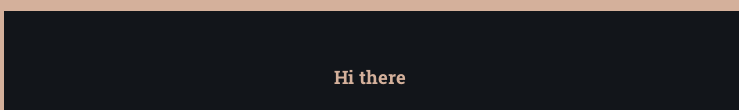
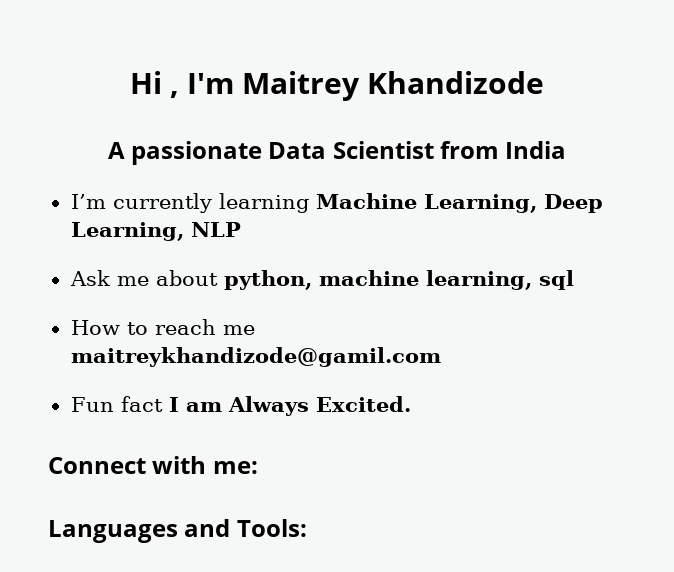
- Hi there
+ Hi , I'm Maitrey Khandizode
+ A passionate Data Scientist from India
+ I’m currently learning Machine Learning, Deep Learning, NLP
+ Ask me about python, machine learning, sql
+ How to reach me maitreykhandizode@gamil.com
+ Fun fact I am Always Excited.
+ Connect with me:
+ Languages and Tools:

